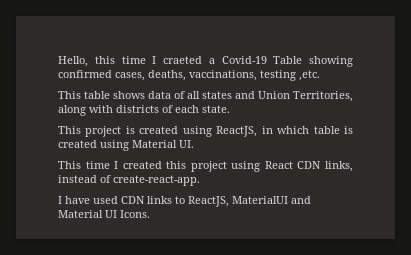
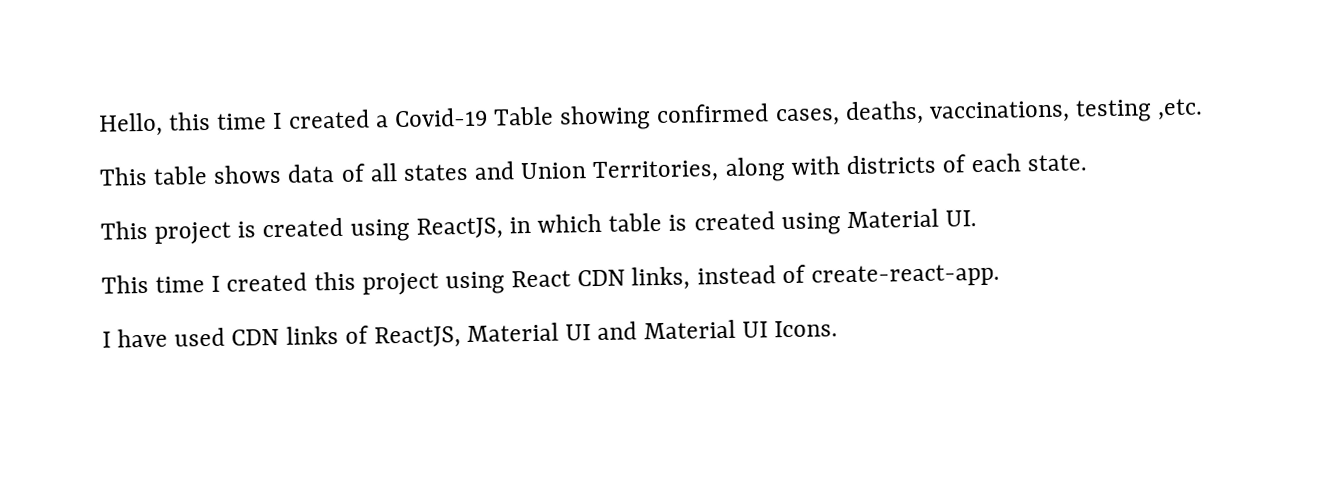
- Hello, this time I craeted a Covid-19 Table showing confirmed cases, deaths, vaccinations, testing ,etc.
+ Hello, this time I created a Covid-19 Table showing confirmed cases, deaths, vaccinations, testing ,etc.
- I have used CDN links to ReactJS, MaterialUI and Material UI Icons.
+ I have used CDN links of ReactJS, Material UI and Material UI Icons.

